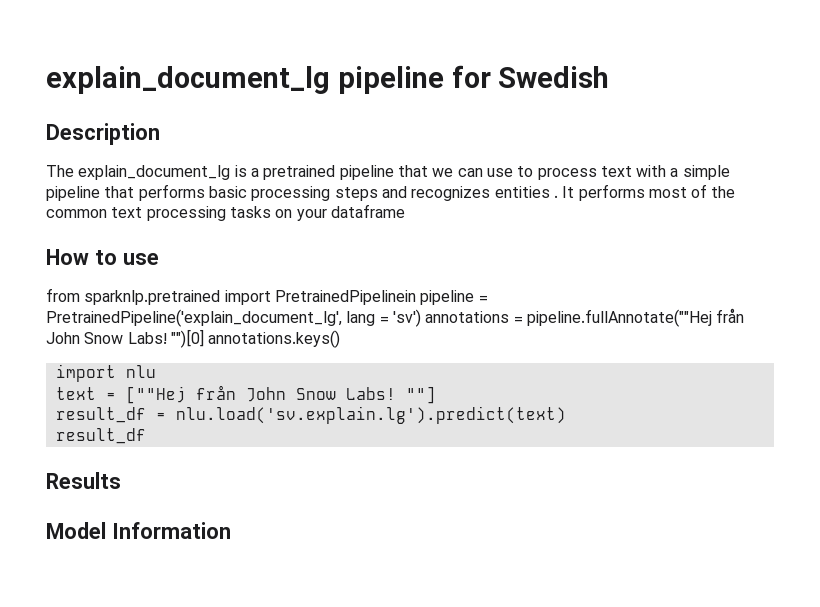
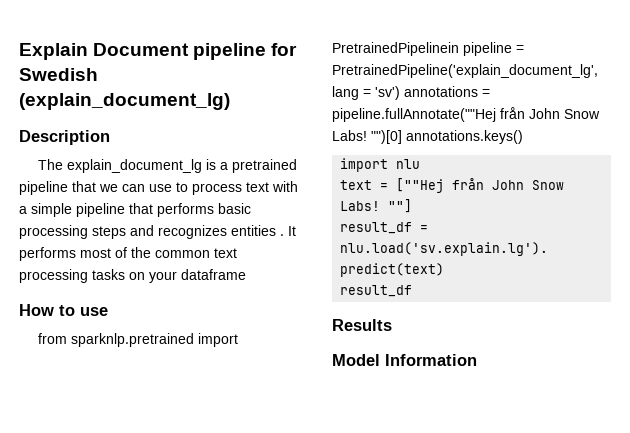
- explain_document_lg pipeline for Swedish
+ Explain Document pipeline for Swedish (explain_document_lg)

